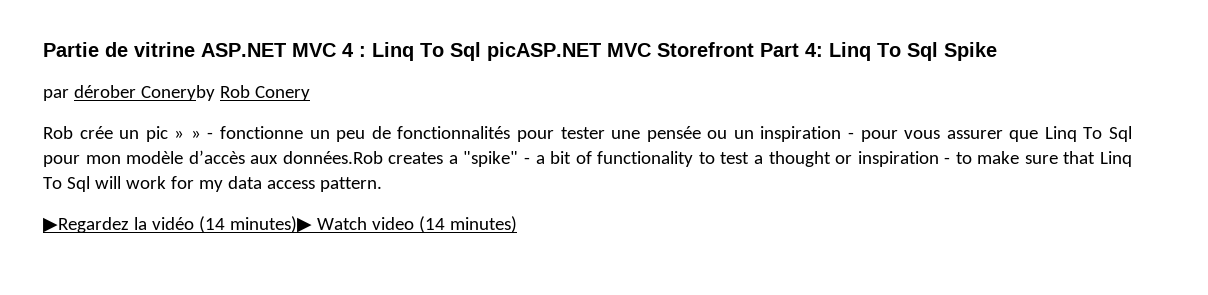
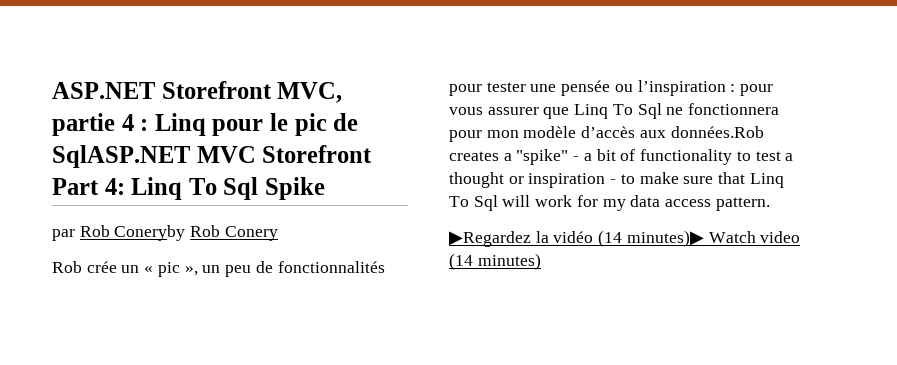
- Partie de vitrine ASP.NET MVC 4 : Linq To Sql picASP.NET MVC Storefront Part 4: Linq To Sql Spike
+ ASP.NET Storefront MVC, partie 4 : Linq pour le pic de SqlASP.NET MVC Storefront Part 4: Linq To Sql Spike
- par dérober Coneryby Rob Conery
+ par Rob Coneryby Rob Conery
- Rob crée un pic » » - fonctionne un peu de fonctionnalités pour tester une pensée ou un inspiration - pour vous assurer que Linq To Sql pour mon modèle d’accès aux données.Rob creates a "spike" - a bit of functionality to test a thought or inspiration - to make sure that Linq To Sql will work for my data access pattern.
+ Rob crée un « pic », un peu de fonctionnalités pour tester une pensée ou l’inspiration : pour vous assurer que Linq To Sql ne fonctionnera pour mon modèle d’accès aux données.Rob creates a "spike" - a bit of functionality to test a thought or inspiration - to make sure that Linq To Sql will work for my data access pattern.

